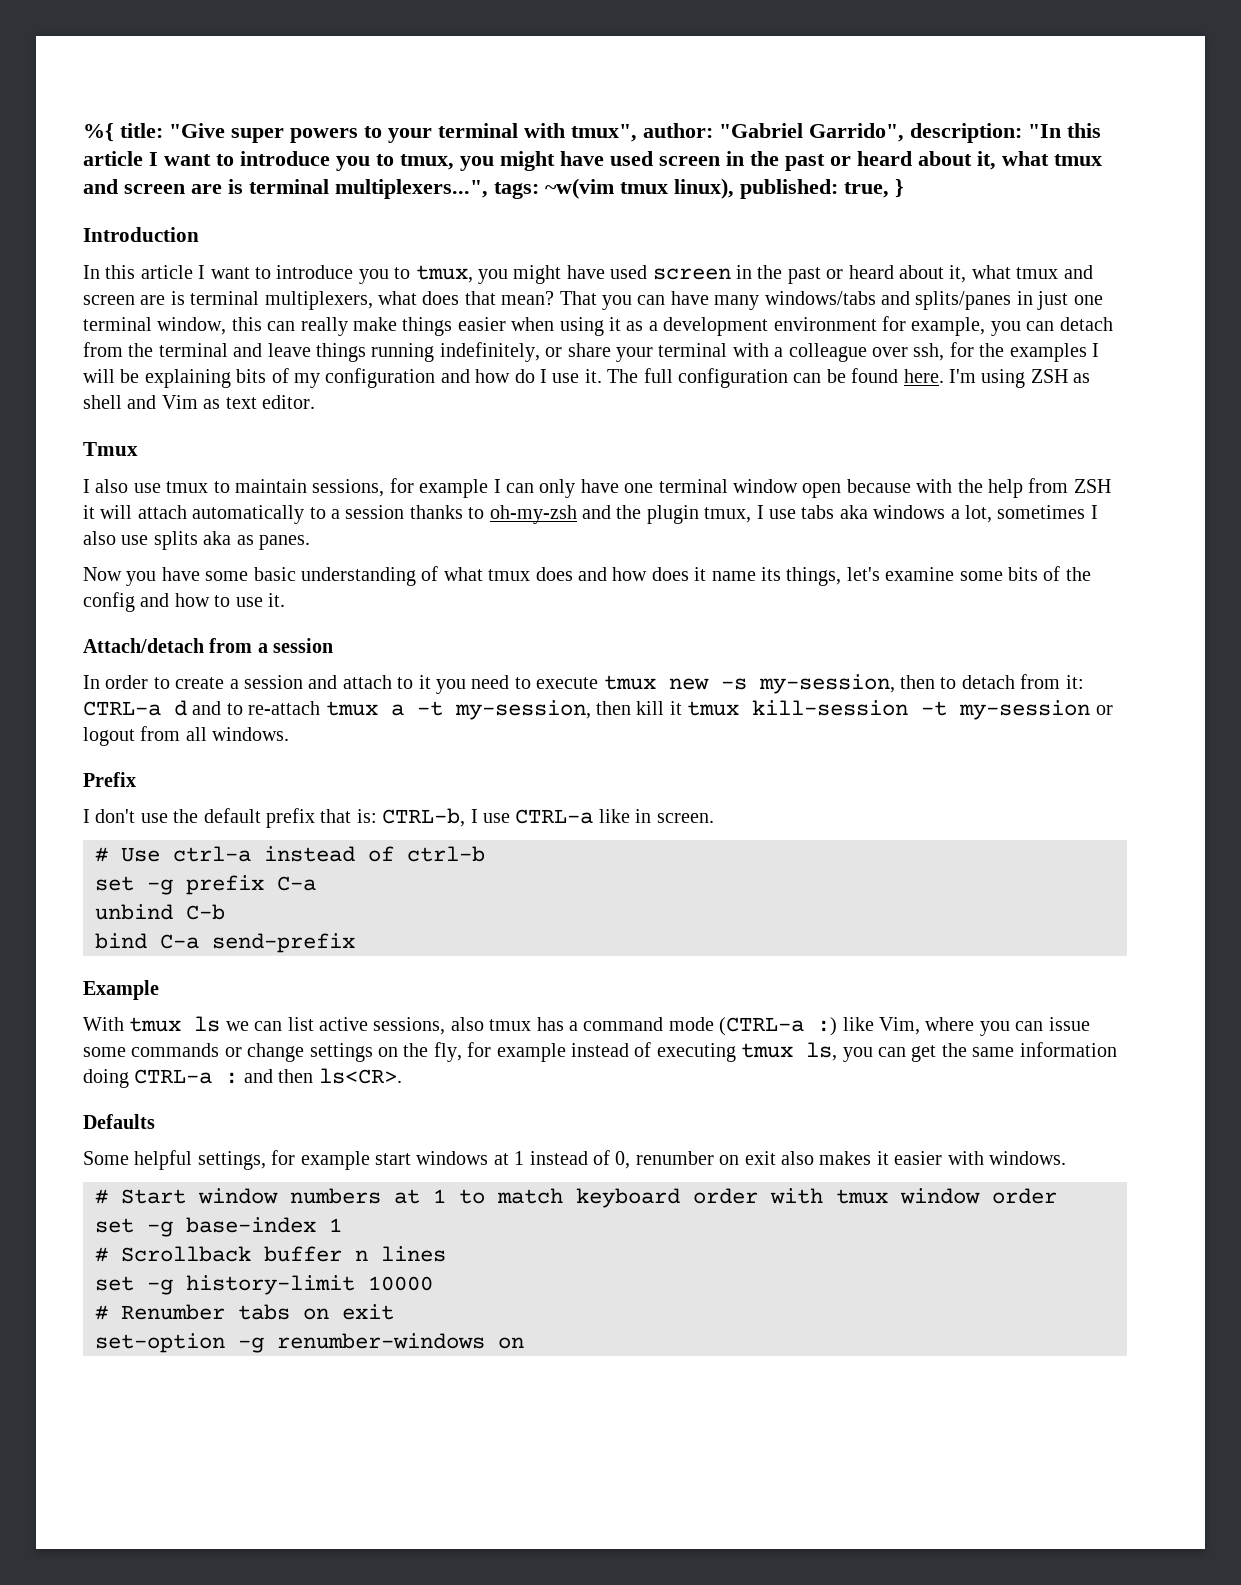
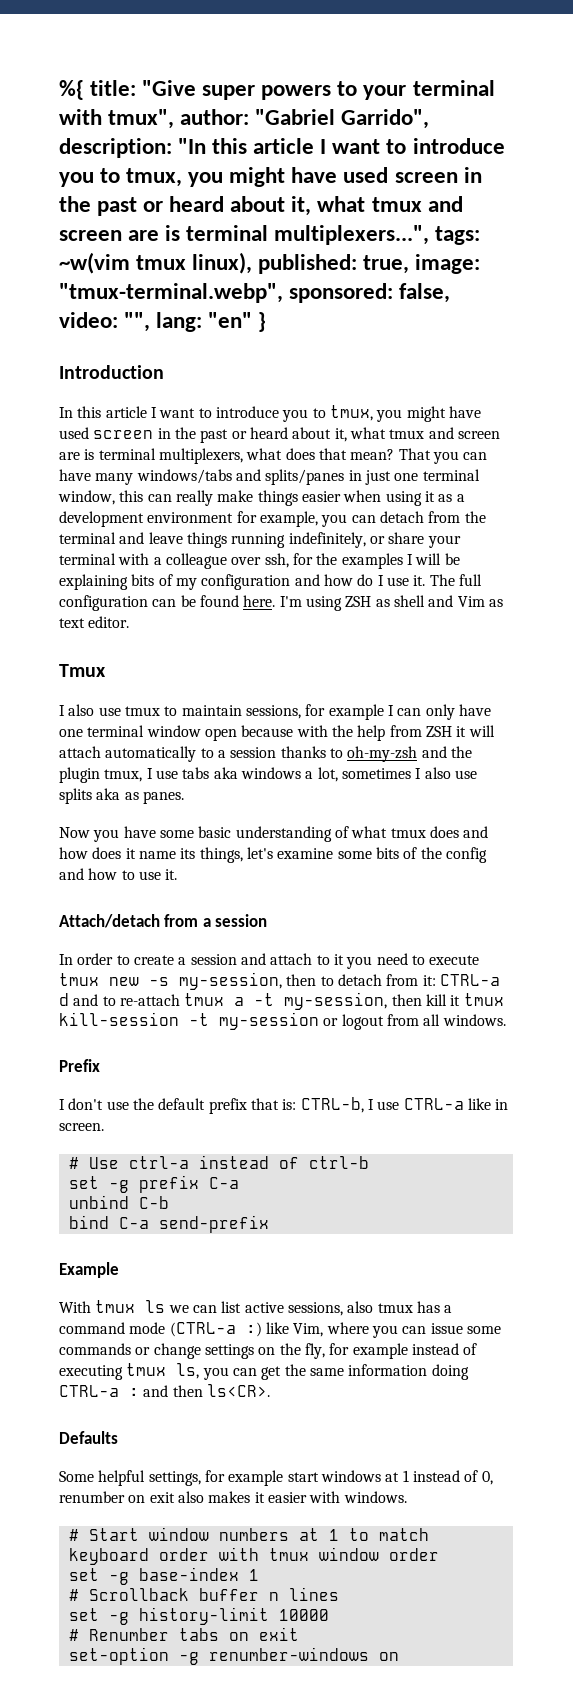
- %{ title: "Give super powers to your terminal with tmux", author: "Gabriel Garrido", description: "In this article I want to introduce you to tmux, you might have used screen in the past or heard about it, what tmux and screen are is terminal multiplexers...", tags: ~w(vim tmux linux), published: true, }
+ %{ title: "Give super powers to your terminal with tmux", author: "Gabriel Garrido", description: "In this article I want to introduce you to tmux, you might have used screen in the past or heard about it, what tmux and screen are is terminal multiplexers...", tags: ~w(vim tmux linux), published: true, image: "tmux-terminal.webp", sponsored: false, video: "", lang: "en" }

